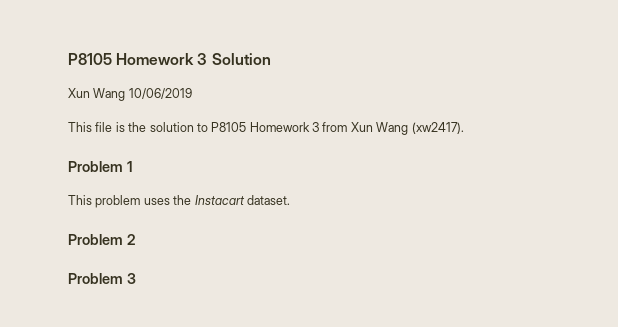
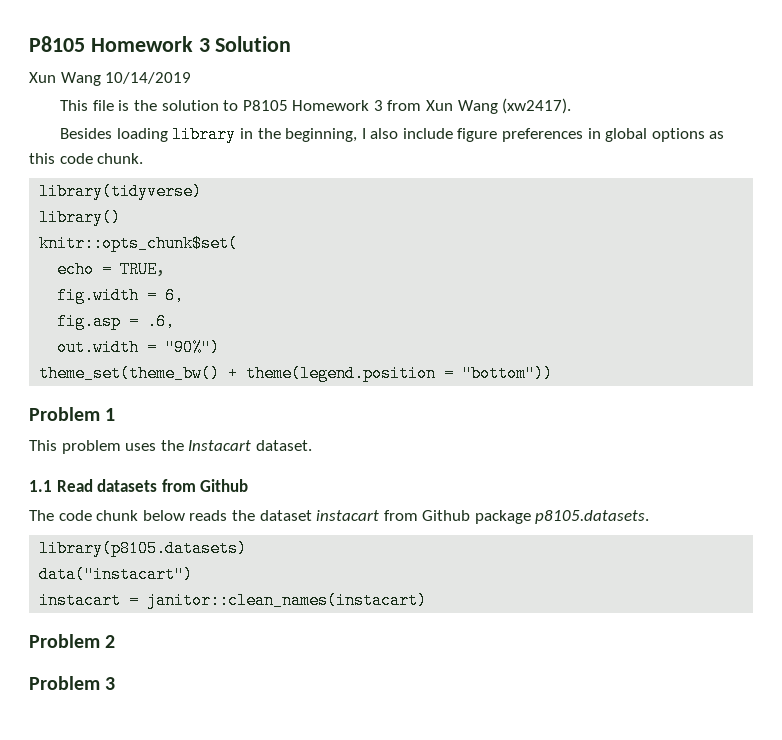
- Xun Wang 10/06/2019
+ Xun Wang 10/14/2019
+ Besides loading library in the beginning, I also include figure preferences in global options as this code chunk.
+ library(tidyverse)
+ library()
+ knitr::opts_chunk$set(
+ echo = TRUE，
+ fig.width = 6,
+ fig.asp = .6,
+ out.width = "90%")
+ theme_set(theme_bw() + theme(legend.position = "bottom"))
+ 1.1 Read datasets from Github
+ The code chunk below reads the dataset instacart from Github package p8105.datasets.
+ library(p8105.datasets)
+ data("instacart")
+ instacart = janitor::clean_names(instacart)

